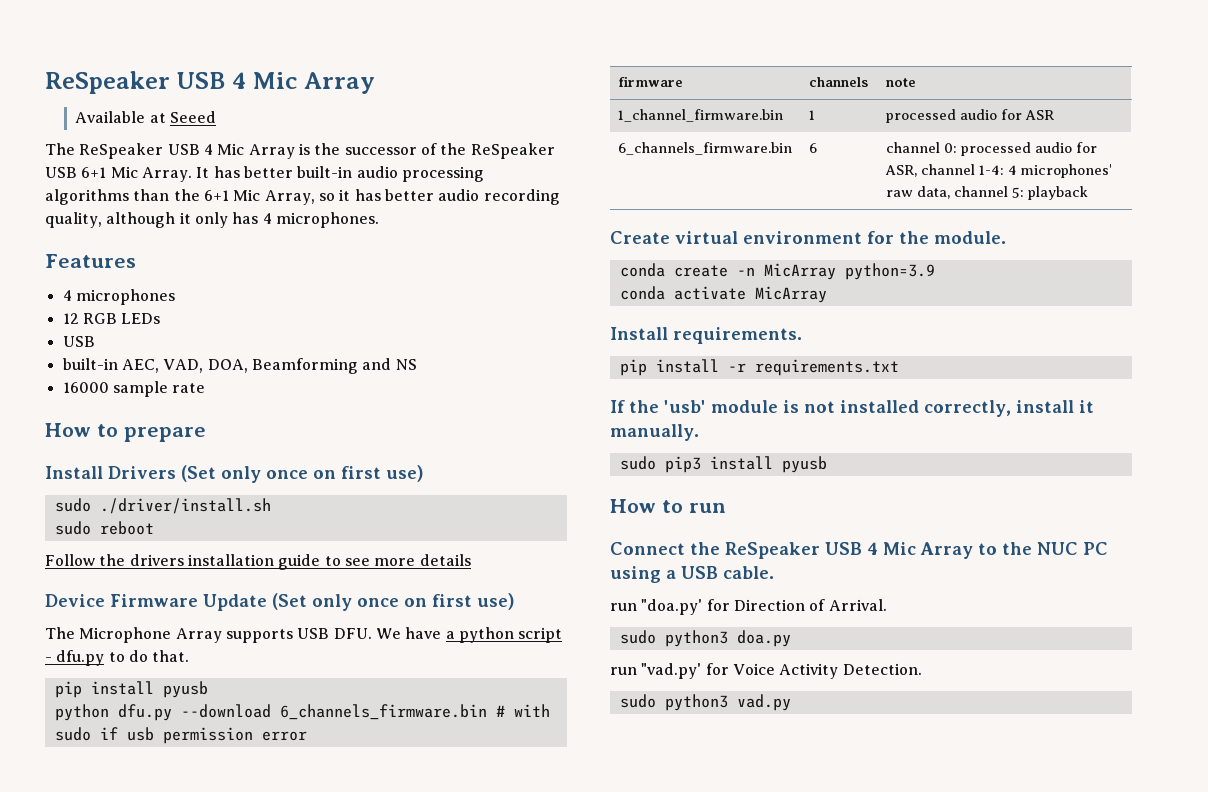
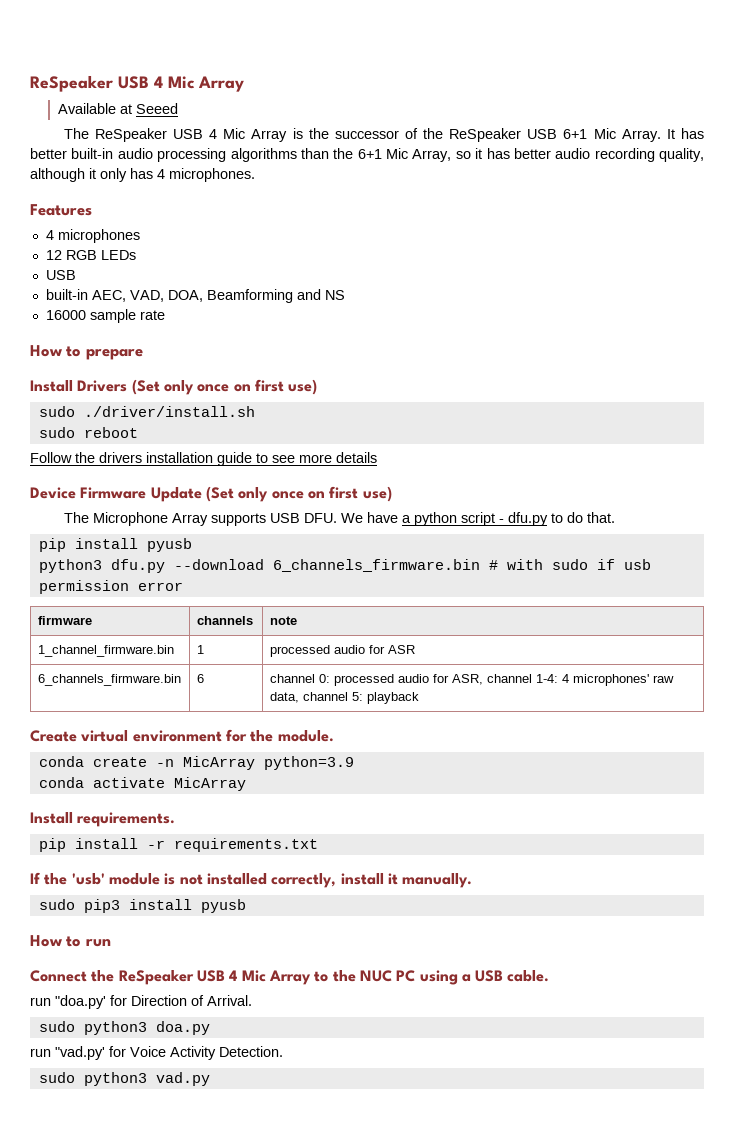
- python dfu.py --download 6_channels_firmware.bin # with sudo if usb permission error
+ python3 dfu.py --download 6_channels_firmware.bin # with sudo if usb permission error

